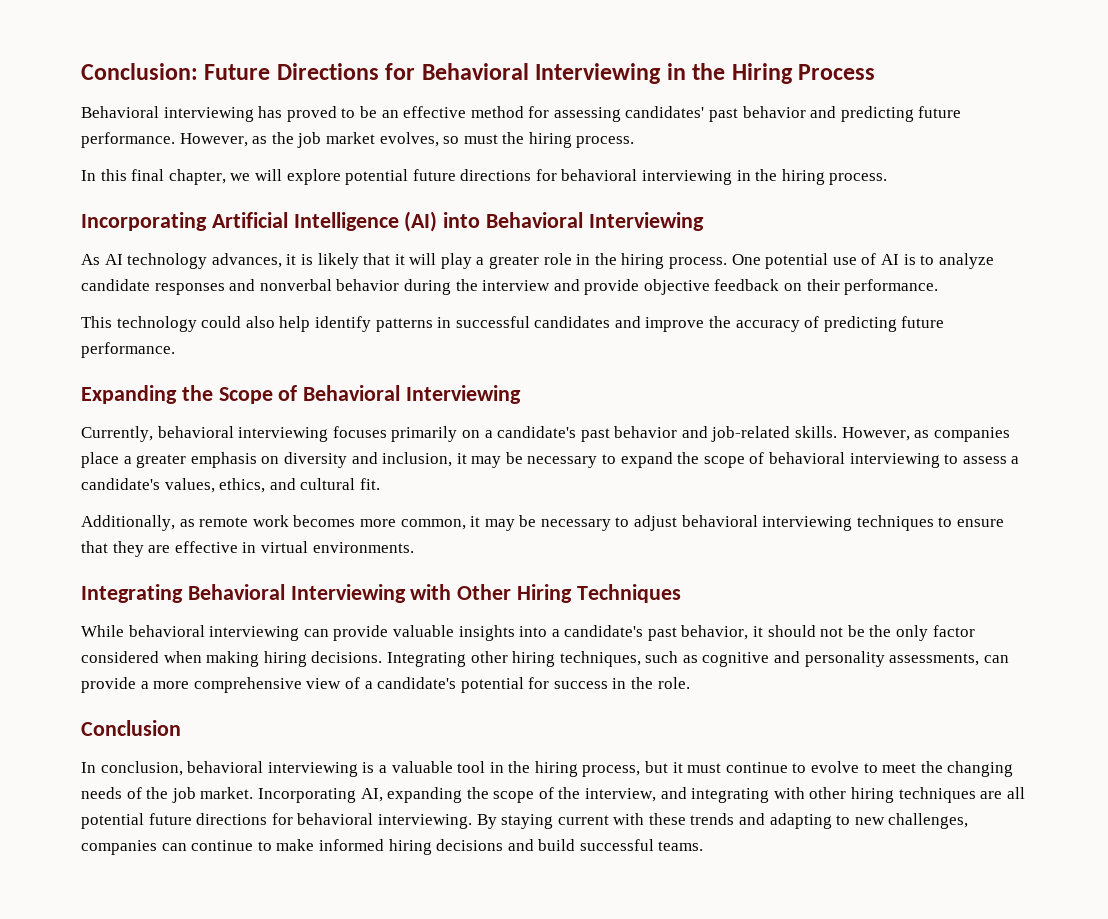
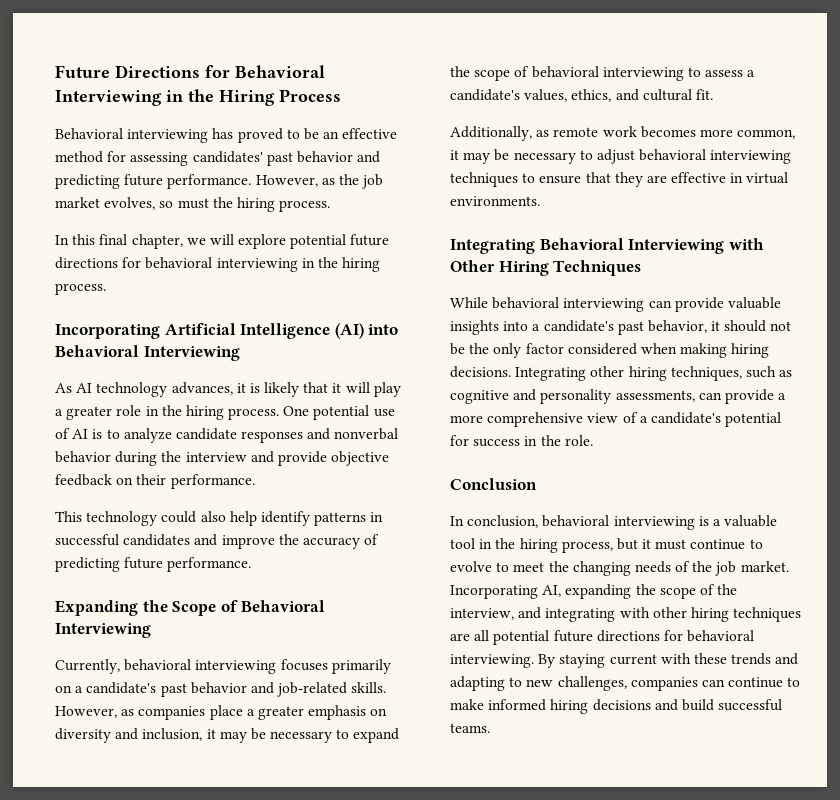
- Conclusion: Future Directions for Behavioral Interviewing in the Hiring Process
+ Future Directions for Behavioral Interviewing in the Hiring Process

